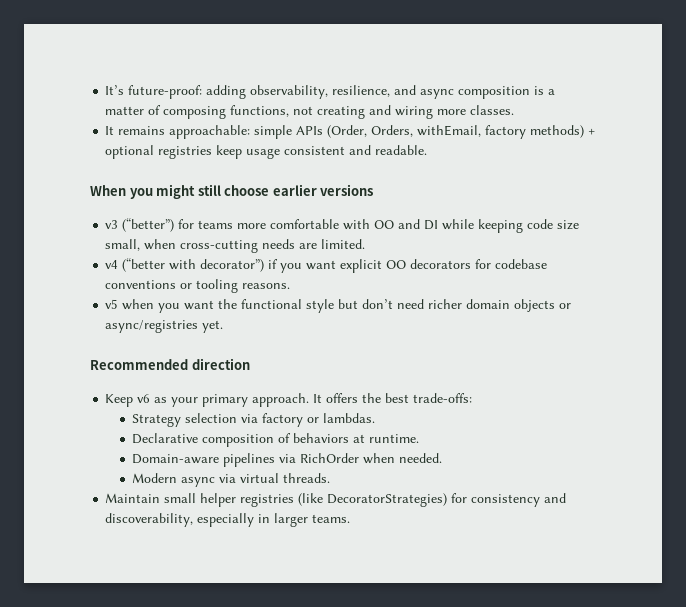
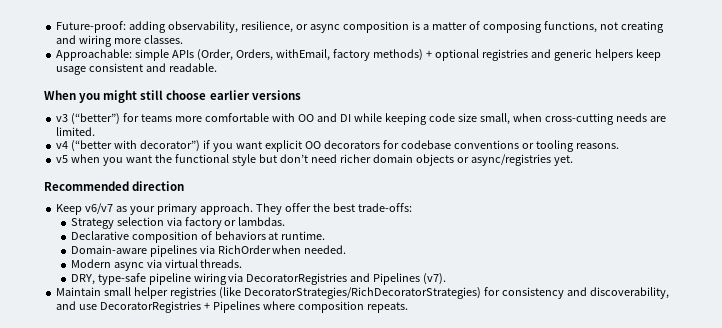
- It’s future‑proof: adding observability, resilience, and async composition is a matter of composing functions, not creating and wiring more classes.
+ Future‑proof: adding observability, resilience, or async composition is a matter of composing functions, not creating and wiring more classes.
- It remains approachable: simple APIs (Order, Orders, withEmail, factory methods) + optional registries keep usage consistent and readable.
+ Approachable: simple APIs (Order, Orders, withEmail, factory methods) + optional registries and generic helpers keep usage consistent and readable.
- Keep v6 as your primary approach.
+ Keep v6/v7 as your primary approach.
- It offers the best trade‑offs:
+ They offer the best trade‑offs:
+ DRY, type‑safe pipeline wiring via DecoratorRegistries and Pipelines (v7).
- Maintain small helper registries (like DecoratorStrategies) for consistency and discoverability, especially in larger teams.
+ Maintain small helper registries (like DecoratorStrategies/RichDecoratorStrategies) for consistency and discoverability, and use DecoratorRegistries + Pipelines where composition repeats.

